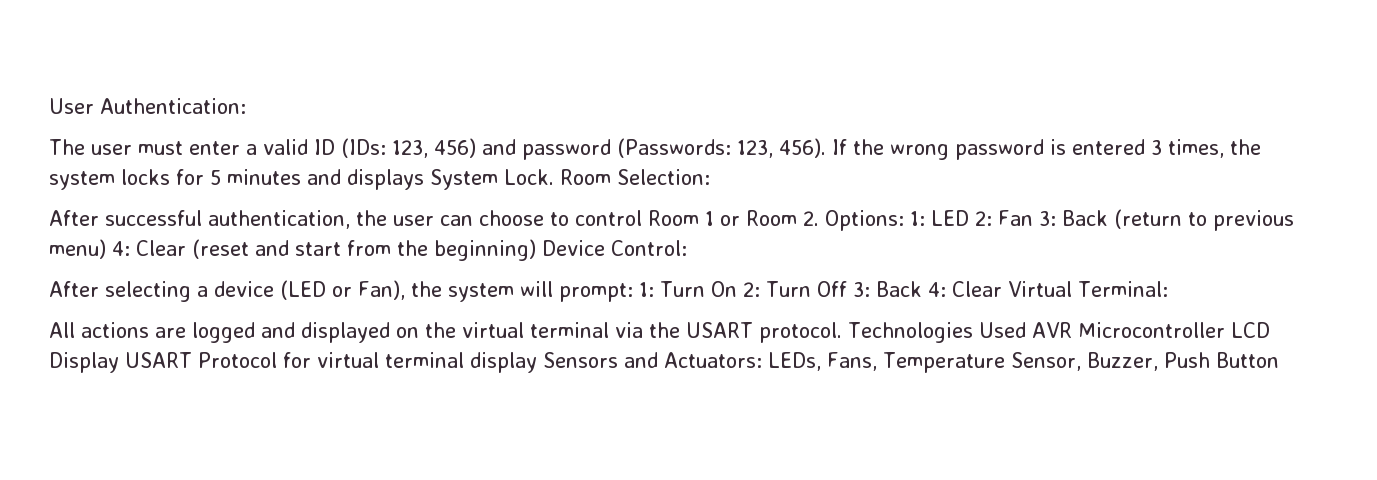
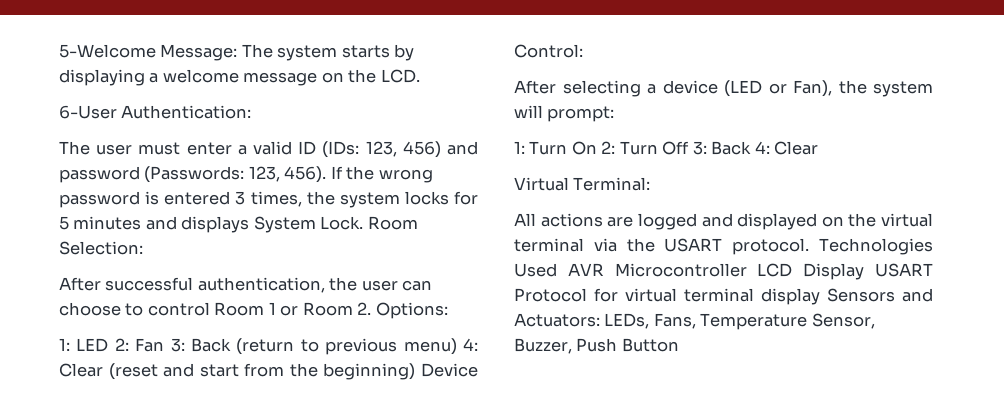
- User Authentication:
+ 5-Welcome Message: The system starts by displaying a welcome message on the LCD.
+ 6-User Authentication:
- After successful authentication, the user can choose to control Room 1 or Room 2. Options: 1: LED 2: Fan 3: Back (return to previous menu) 4: Clear (reset and start from the beginning) Device Control:
+ After successful authentication, the user can choose to control Room 1 or Room 2. Options:
+ 1: LED 2: Fan 3: Back (return to previous menu) 4: Clear (reset and start from the beginning) Device Control:
- After selecting a device (LED or Fan), the system will prompt: 1: Turn On 2: Turn Off 3: Back 4: Clear Virtual Terminal:
+ After selecting a device (LED or Fan), the system will prompt:
+ 1: Turn On 2: Turn Off 3: Back 4: Clear
+ Virtual Terminal:

